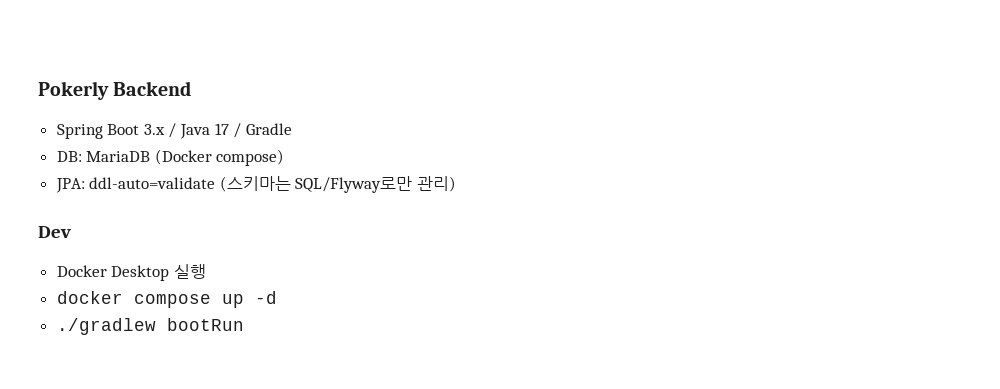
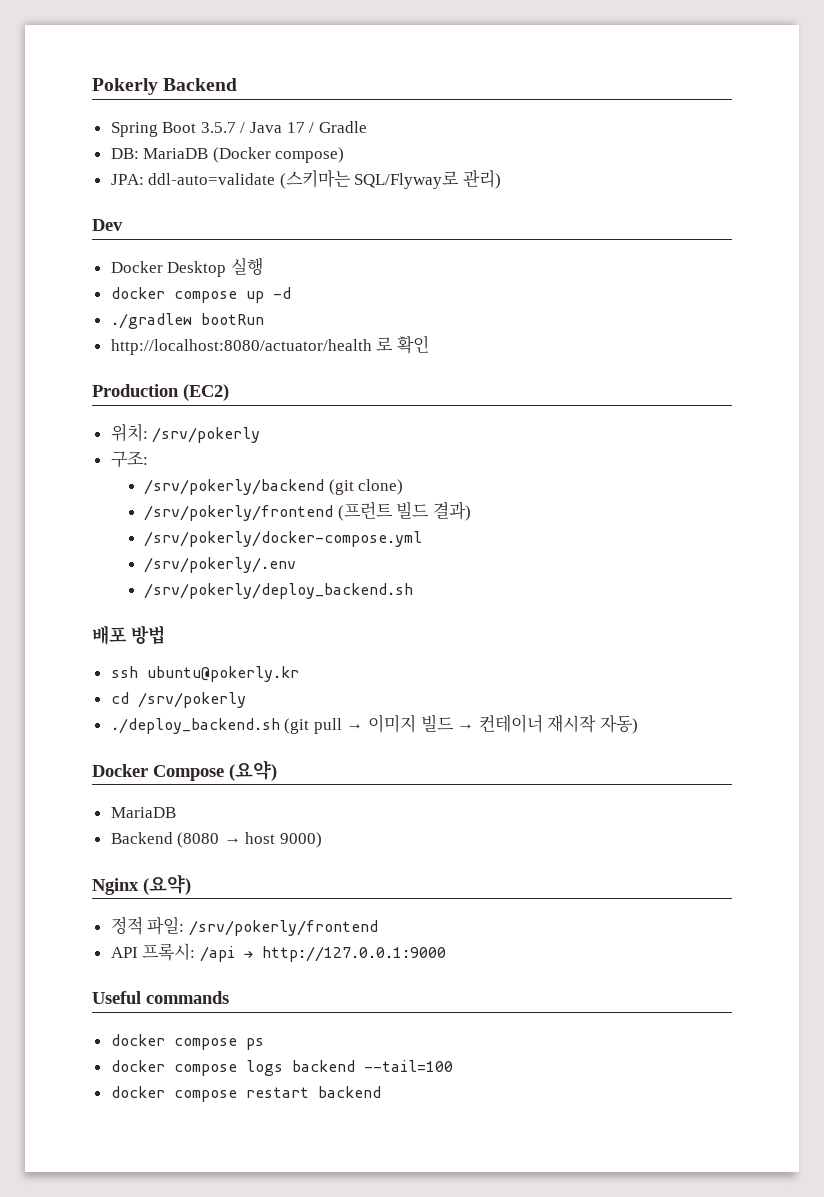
- Spring Boot 3.x / Java 17 / Gradle
+ Spring Boot 3.5.7 / Java 17 / Gradle
- JPA: ddl-auto=validate (스키마는 SQL/Flyway로만 관리)
+ JPA: ddl-auto=validate (스키마는 SQL/Flyway로 관리)
+ http://localhost:8080/actuator/health 로 확인
+ Production (EC2)
+ 위치: /srv/pokerly
+ 구조:
+ /srv/pokerly/backend (git clone)
+ /srv/pokerly/frontend (프런트 빌드 결과)
+ /srv/pokerly/docker-compose.yml
+ /srv/pokerly/.env
+ /srv/pokerly/deploy_backend.sh
+ 배포 방법
+ ssh ubuntu@pokerly.kr
+ cd /srv/pokerly
+ ./deploy_backend.sh (git pull → 이미지 빌드 → 컨테이너 재시작 자동)
+ Docker Compose (요약)
+ MariaDB
+ Backend (8080 → host 9000)
+ Nginx (요약)
+ 정적 파일: /srv/pokerly/frontend
+ API 프록시: /api → http://127.0.0.1:9000
+ Useful commands
+ docker compose ps
+ docker compose logs backend --tail=100
+ docker compose restart backend

